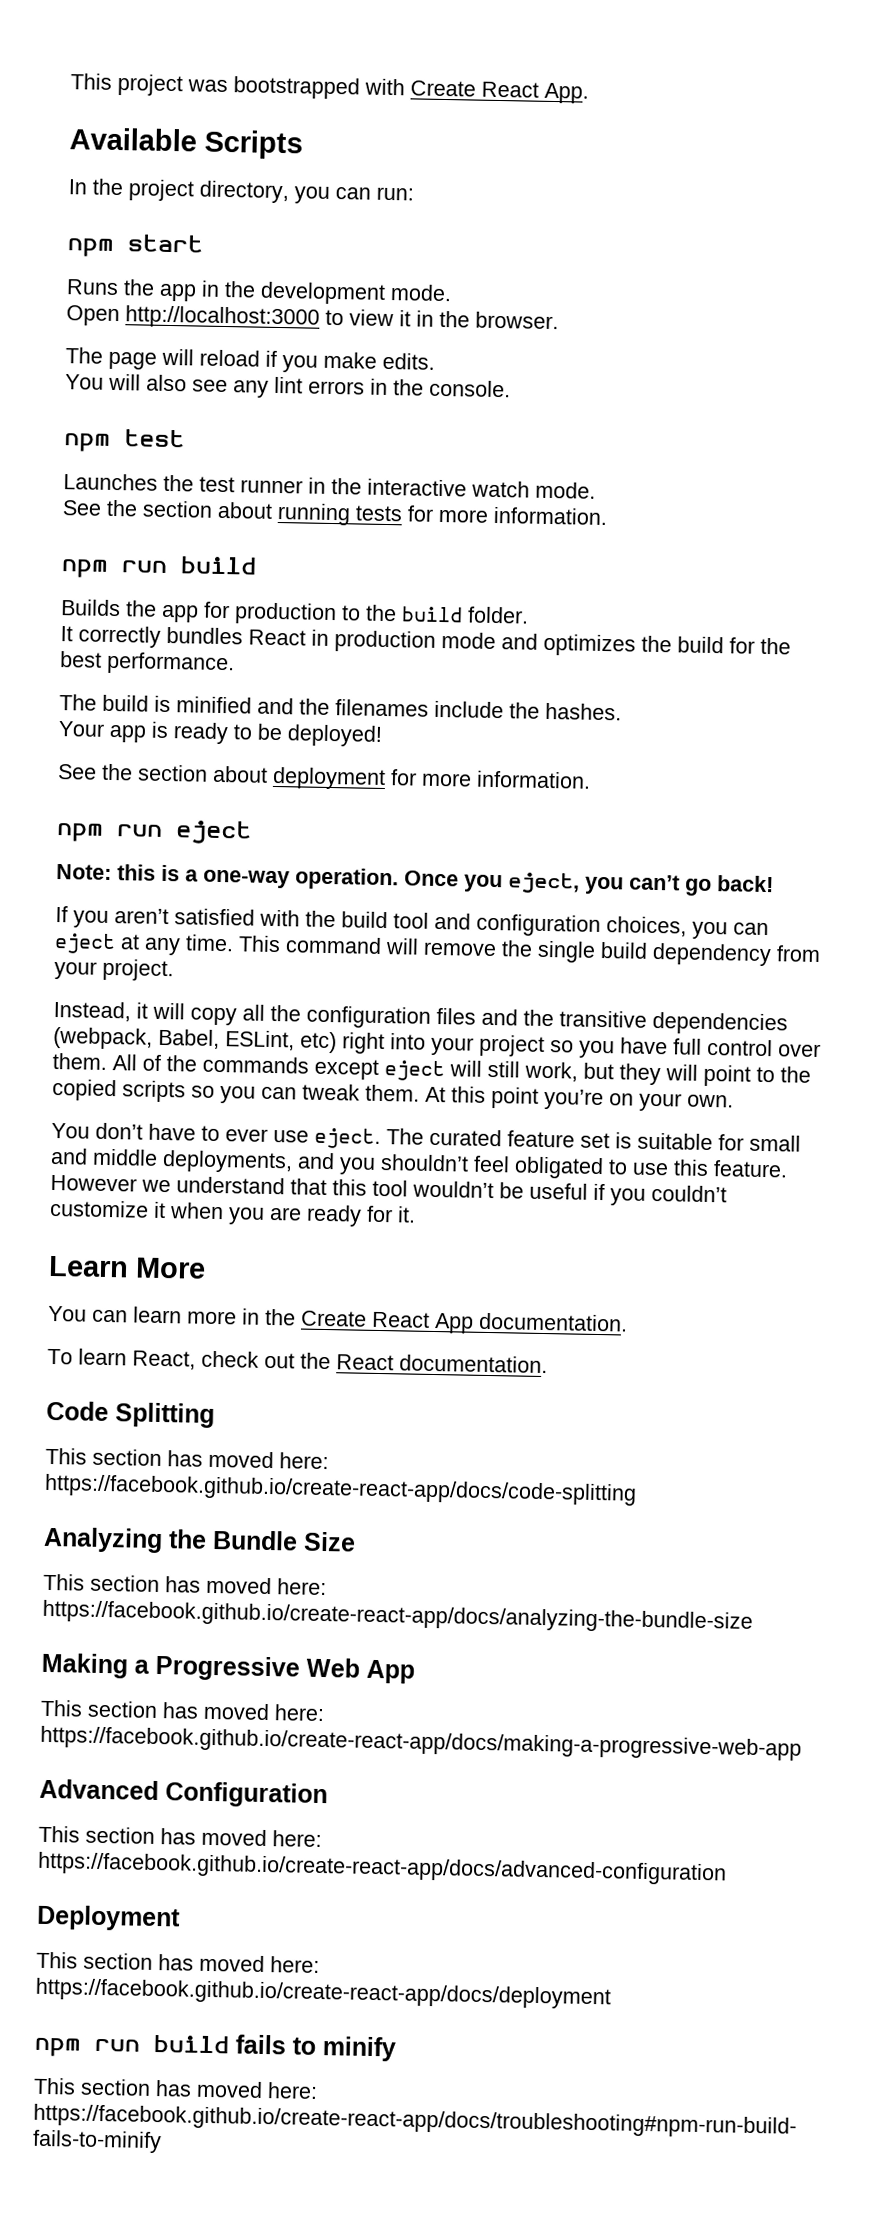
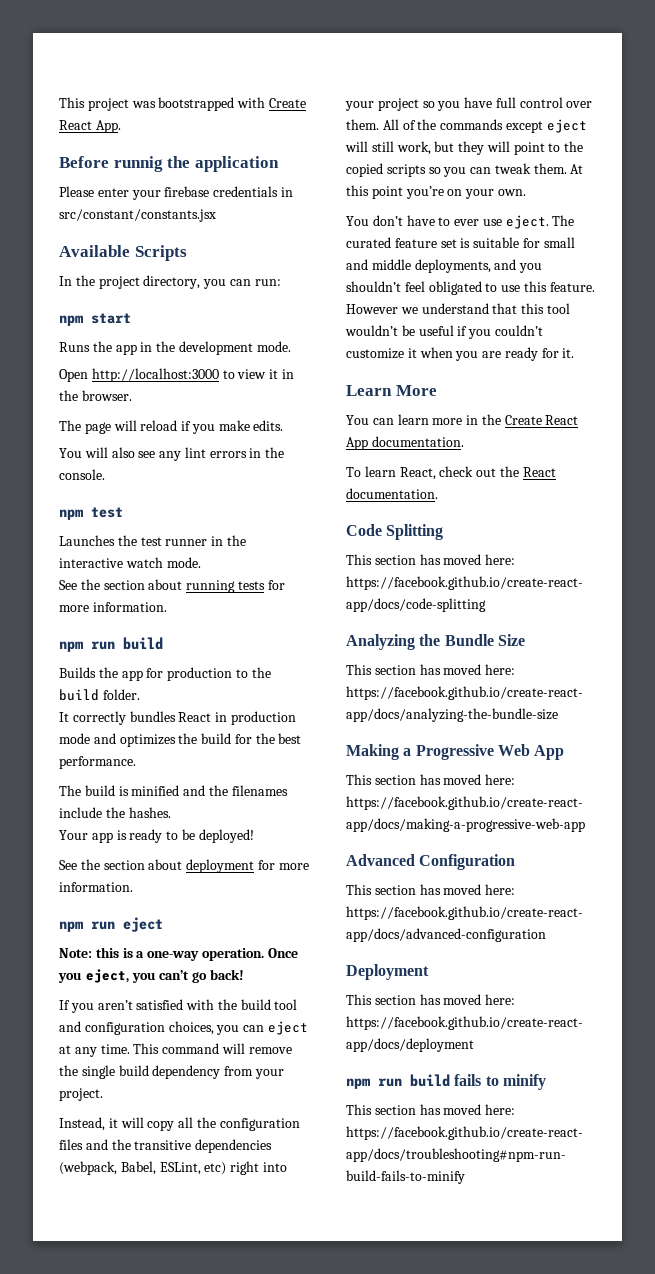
+ Before runnig the application
+ Please enter your firebase credentials in src/constant/constants.jsx

